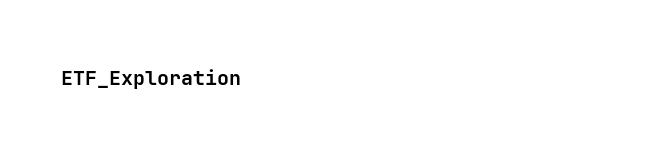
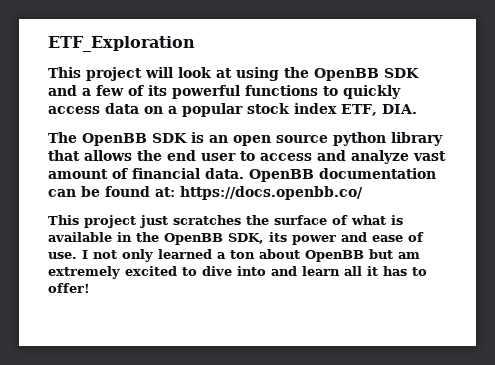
+ This project will look at using the OpenBB SDK and a few of its powerful functions to quickly access data on a popular stock index ETF, DIA.
+ The OpenBB SDK is an open source python library that allows the end user to access and analyze vast amount of financial data. OpenBB documentation can be found at: https://docs.openbb.co/
+ This project just scratches the surface of what is available in the OpenBB SDK, its power and ease of use. I not only learned a ton about OpenBB but am extremely excited to dive into and learn all it has to offer!

